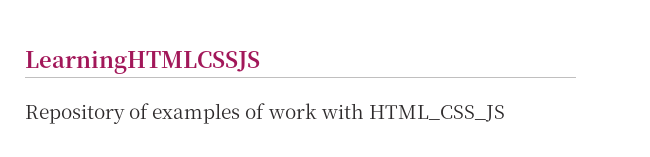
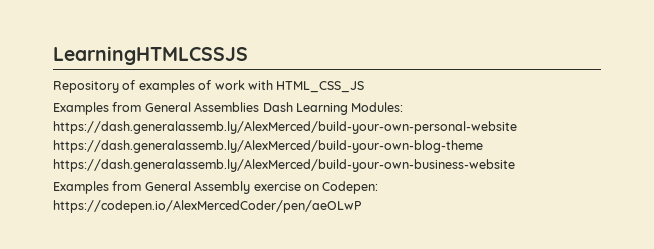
+ Examples from General Assemblies Dash Learning Modules:
+ https://dash.generalassemb.ly/AlexMerced/build-your-own-personal-website
+ https://dash.generalassemb.ly/AlexMerced/build-your-own-blog-theme
+ https://dash.generalassemb.ly/AlexMerced/build-your-own-business-website
+ Examples from General Assembly exercise on Codepen:
+ https://codepen.io/AlexMercedCoder/pen/aeOLwP

